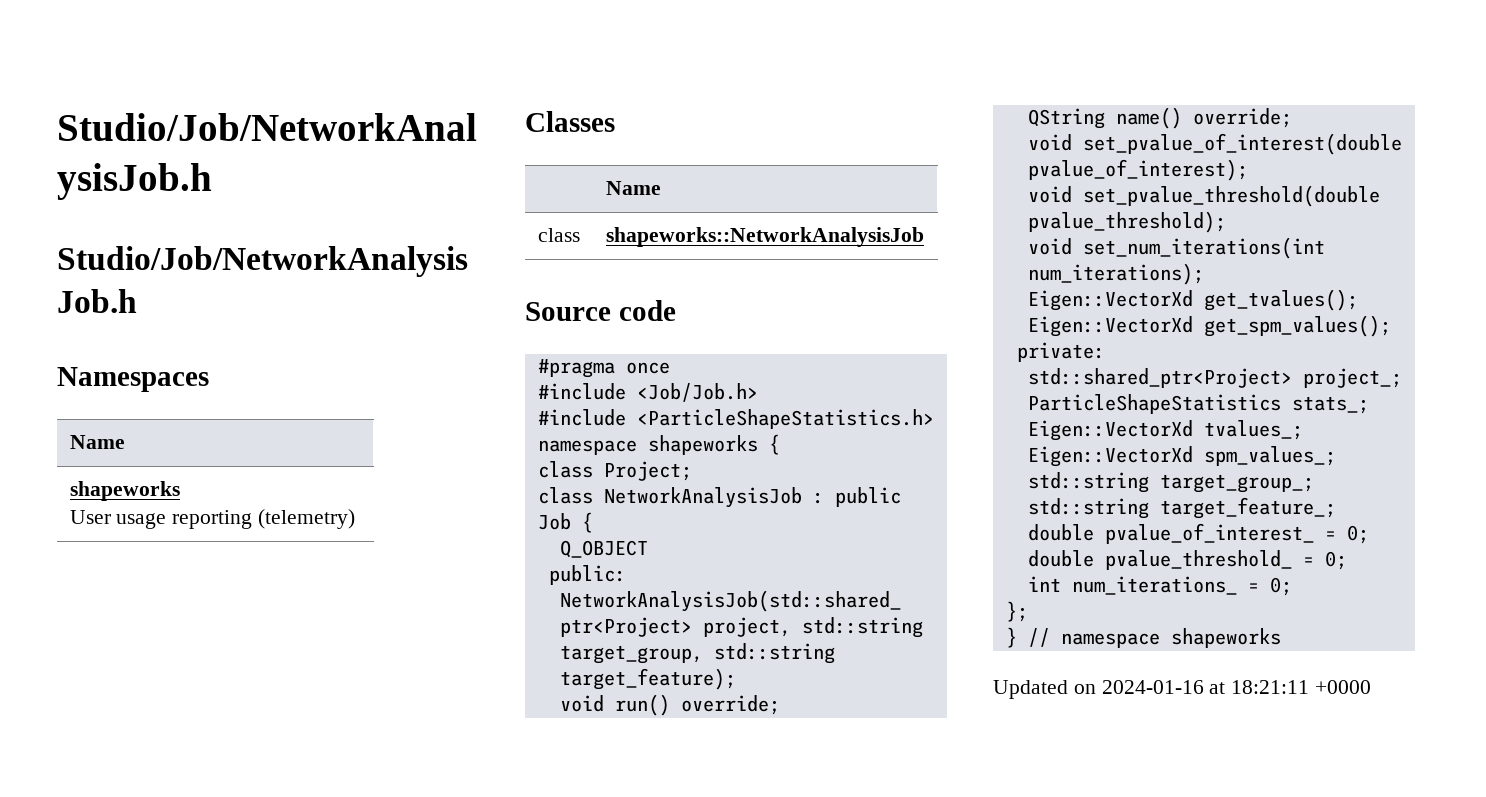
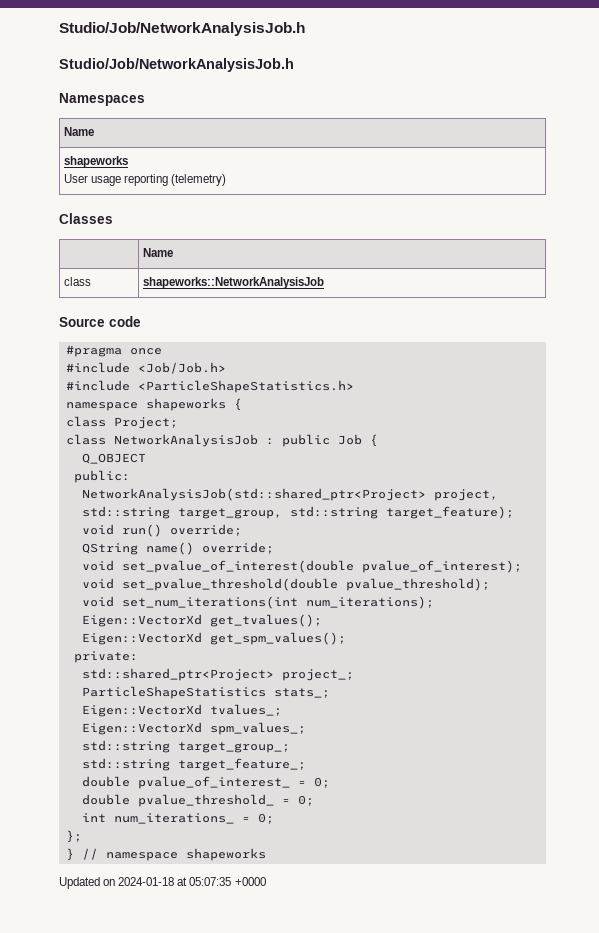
- Updated on 2024-01-16 at 18:21:11 +0000
+ Updated on 2024-01-18 at 05:07:35 +0000

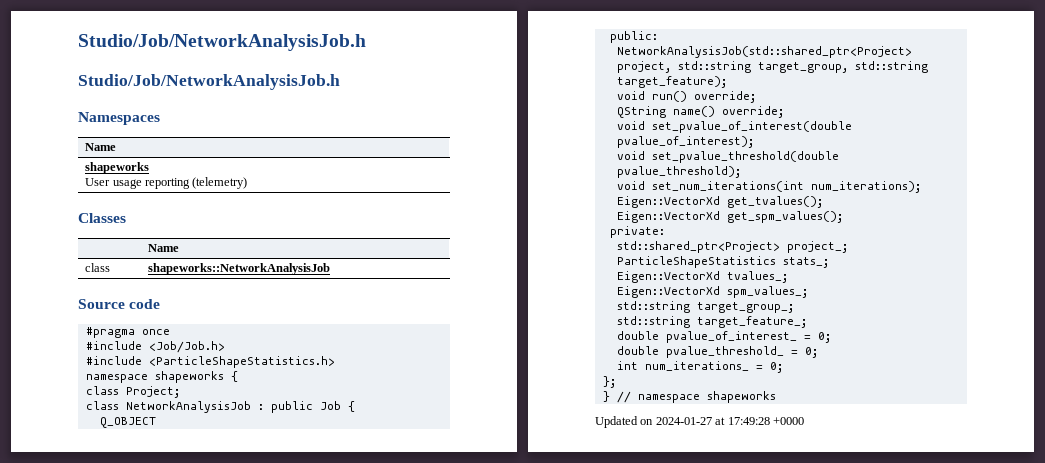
- Updated on 2024-01-18 at 05:07:35 +0000
+ Updated on 2024-01-27 at 17:49:28 +0000

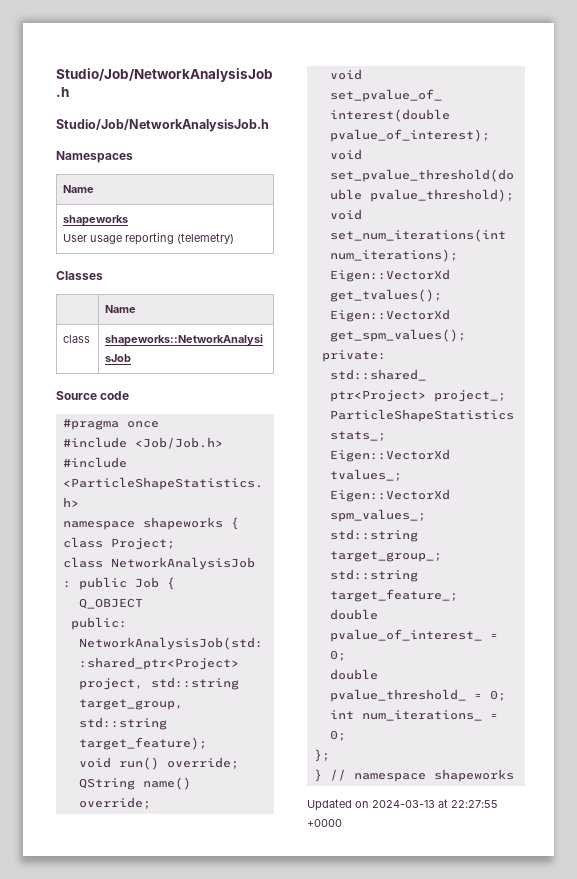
- Updated on 2024-01-27 at 17:49:28 +0000
+ Updated on 2024-03-13 at 22:27:55 +0000

